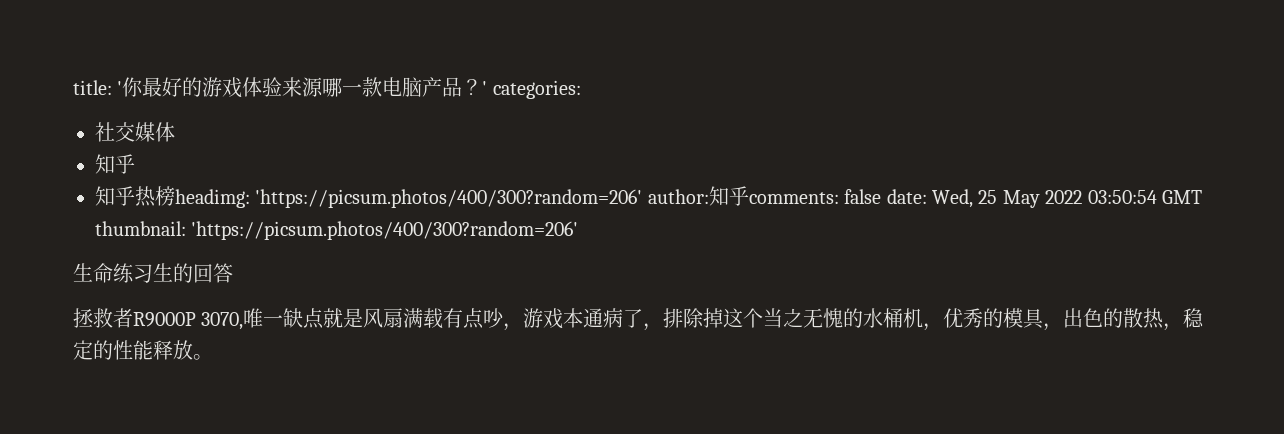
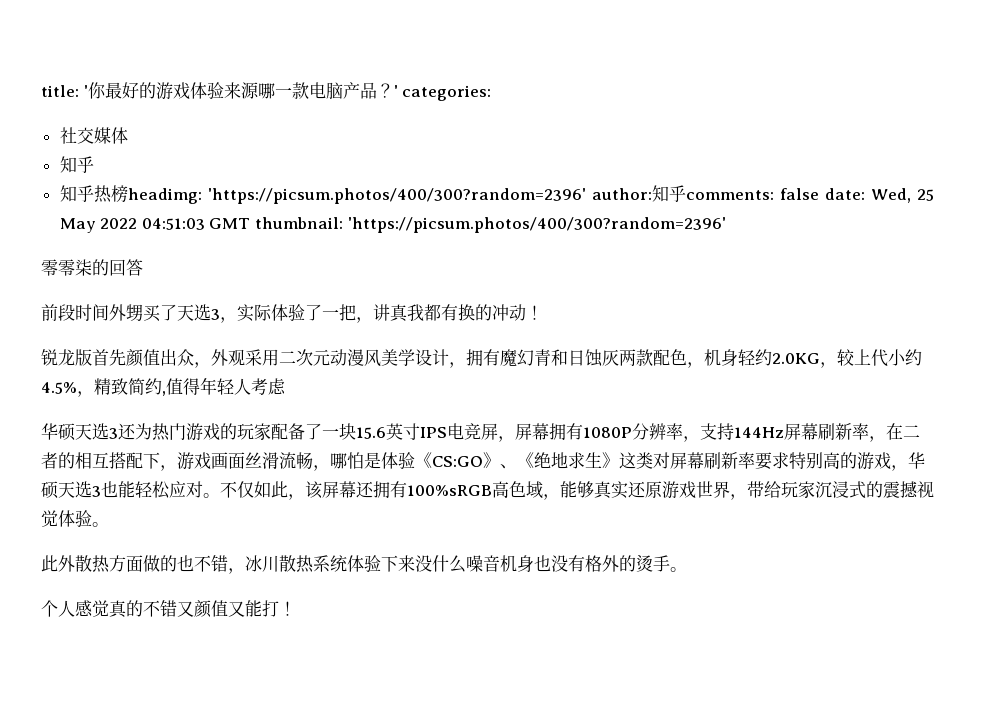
- 知乎热榜headimg: 'https://picsum.photos/400/300?random=206' author:知乎comments: false date: Wed, 25 May 2022 03:50:54 GMT thumbnail: 'https://picsum.photos/400/300?random=206'
- 生命练习生的回答
- 拯救者R9000P 3070,唯一缺点就是风扇满载有点吵，游戏本通病了，排除掉这个当之无愧的水桶机，优秀的模具，出色的散热，稳定的性能释放。
+ 知乎热榜headimg: 'https://picsum.photos/400/300?random=2396' author:知乎comments: false date: Wed, 25 May 2022 04:51:03 GMT thumbnail: 'https://picsum.photos/400/300?random=2396'
+ 零零柒的回答
+ 前段时间外甥买了天选3，实际体验了一把，讲真我都有换的冲动！
+ 锐龙版首先颜值出众，外观采用二次元动漫风美学设计，拥有魔幻青和日蚀灰两款配色，机身轻约2.0KG，较上代小约4.5%，精致简约,值得年轻人考虑
+ 华硕天选3还为热门游戏的玩家配备了一块15.6英寸IPS电竞屏，屏幕拥有1080P分辨率，支持144Hz屏幕刷新率，在二者的相互搭配下，游戏画面丝滑流畅，哪怕是体验《CS:GO》、《绝地求生》这类对屏幕刷新率要求特别高的游戏，华硕天选3也能轻松应对。不仅如此，该屏幕还拥有100%sRGB高色域，能够真实还原游戏世界，带给玩家沉浸式的震撼视觉体验。
+ 此外散热方面做的也不错，冰川散热系统体验下来没什么噪音机身也没有格外的烫手。
+ 个人感觉真的不错又颜值又能打！

